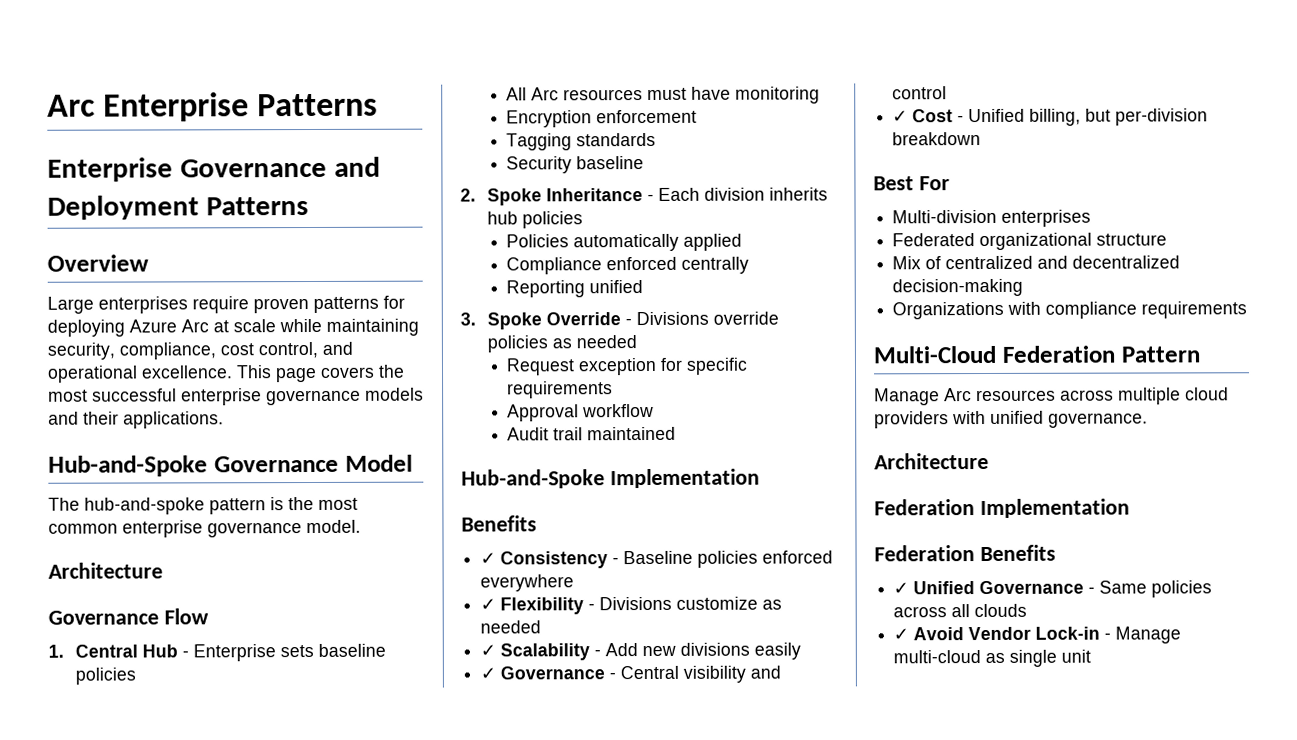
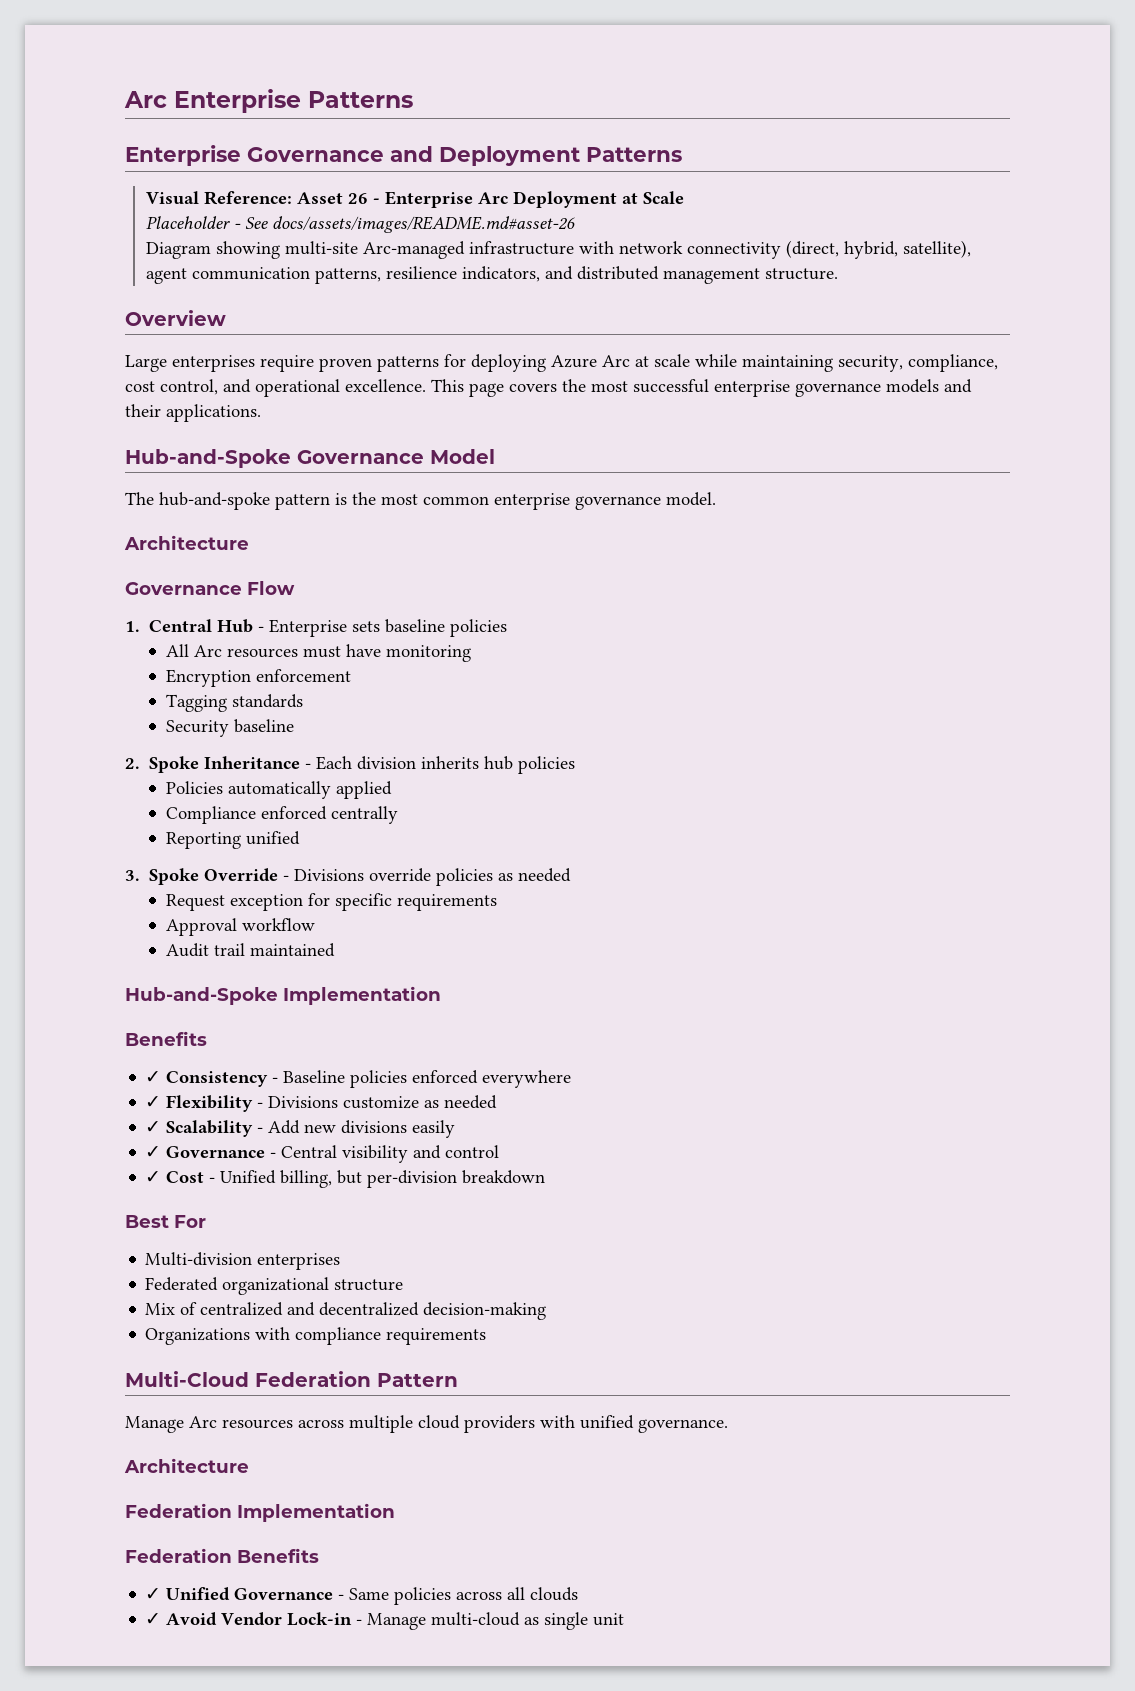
+ Visual Reference: Asset 26 - Enterprise Arc Deployment at Scale
+ Placeholder - See docs/assets/images/README.md#asset-26
+ Diagram showing multi-site Arc-managed infrastructure with network connectivity (direct, hybrid, satellite), agent communication patterns, resilience indicators, and distributed management structure.

